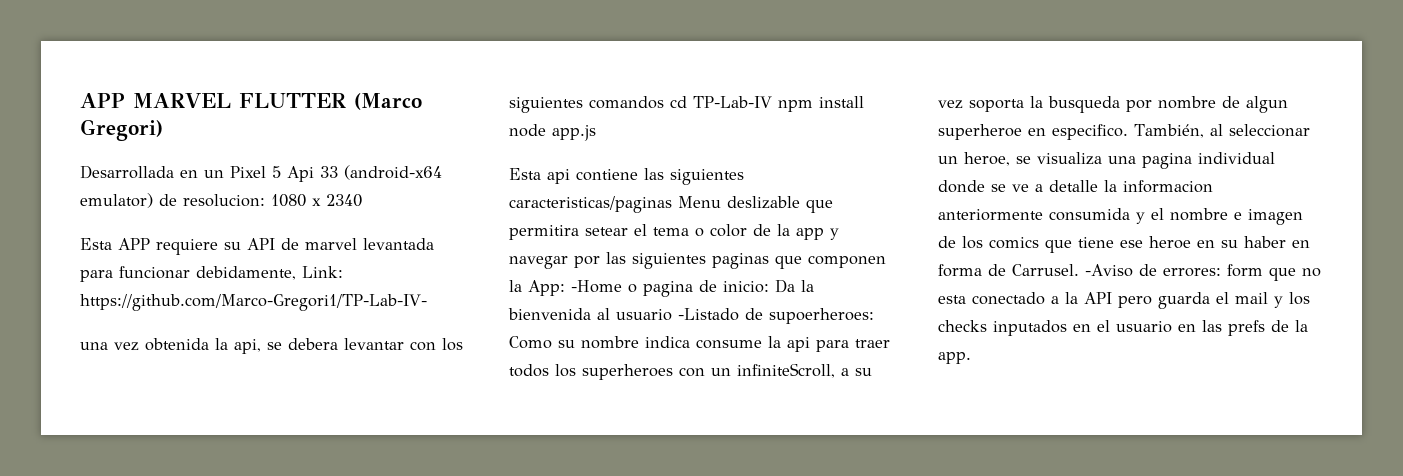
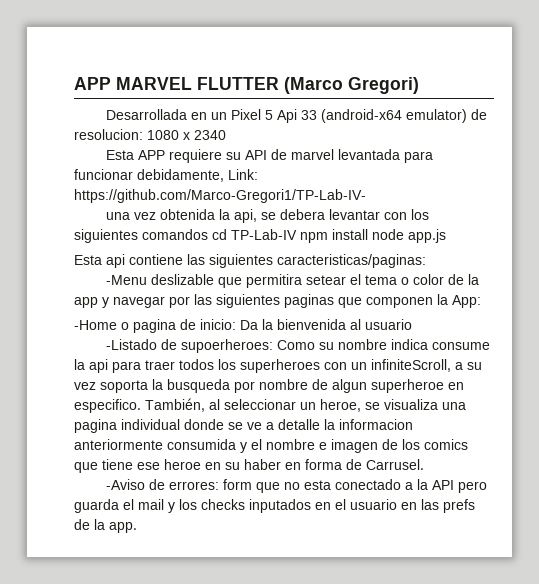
- Esta api contiene las siguientes caracteristicas/paginas Menu deslizable que permitira setear el tema o color de la app y navegar por las siguientes paginas que componen la App: -Home o pagina de inicio:
+ Esta api contiene las siguientes caracteristicas/paginas:
+ -Menu deslizable que permitira setear el tema o color de la app y navegar por las siguientes paginas que componen la App:
+ -Home o pagina de inicio:
- Da la bienvenida al usuario -Listado de supoerheroes:
+ Da la bienvenida al usuario
+ -Listado de supoerheroes:
- También, al seleccionar un heroe, se visualiza una pagina individual donde se ve a detalle la informacion anteriormente consumida y el nombre e imagen de los comics que tiene ese heroe en su haber en forma de Carrusel. -Aviso de errores:
+ También, al seleccionar un heroe, se visualiza una pagina individual donde se ve a detalle la informacion anteriormente consumida y el nombre e imagen de los comics que tiene ese heroe en su haber en forma de Carrusel.
+ -Aviso de errores:

